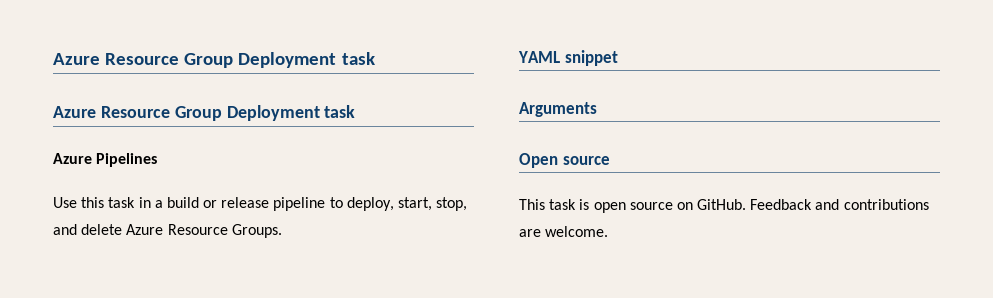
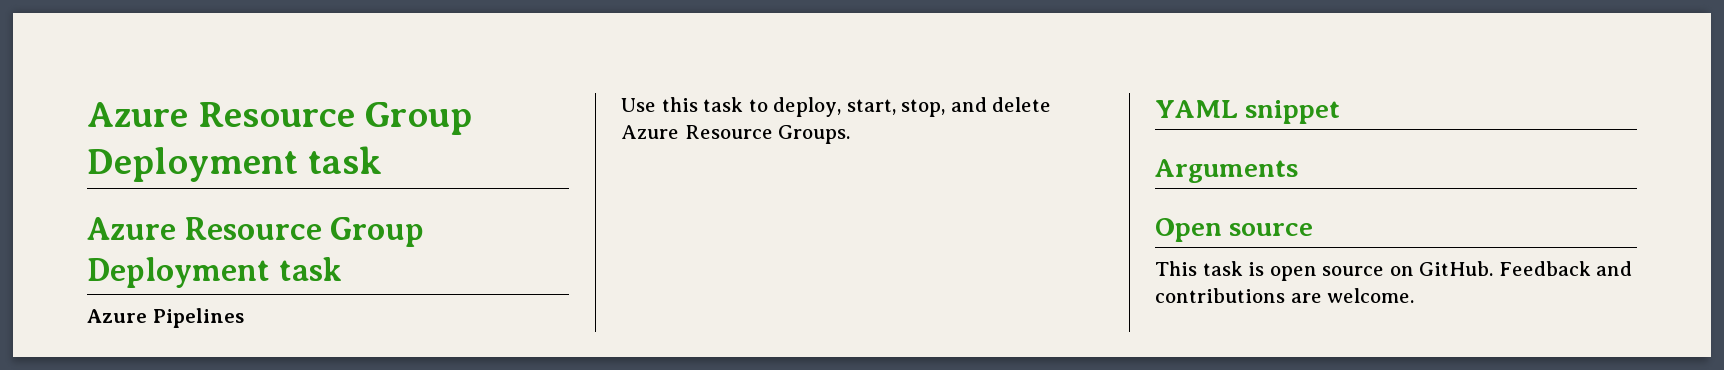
- Use this task in a build or release pipeline to deploy, start, stop, and delete Azure Resource Groups.
+ Use this task to deploy, start, stop, and delete Azure Resource Groups.

